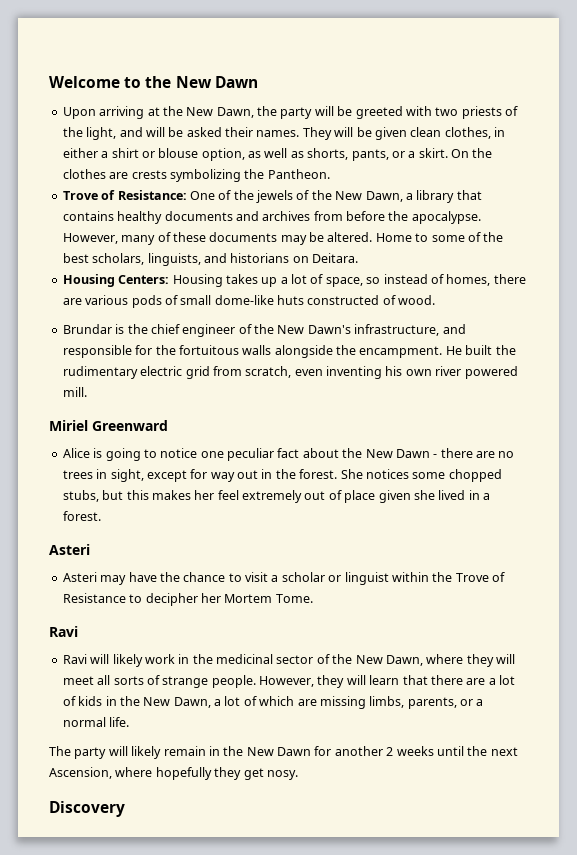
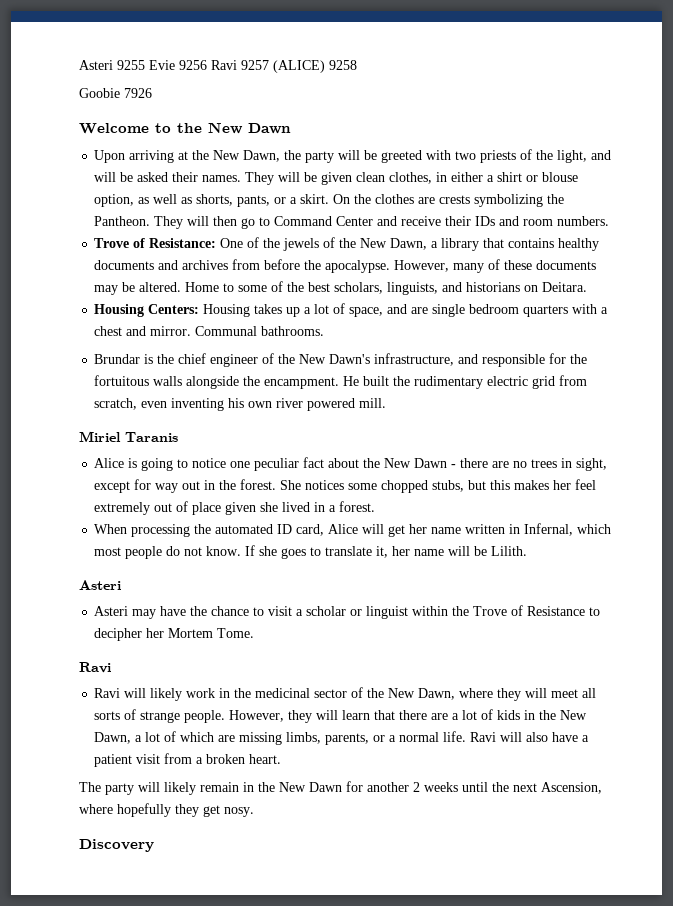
+ Asteri 9255 Evie 9256 Ravi 9257 (ALICE) 9258
+ Goobie 7926
+ They will then go to Command Center and receive their IDs and room numbers.
- Housing Centers: Housing takes up a lot of space, so instead of homes, there are various pods of small dome-like huts constructed of wood.
+ Housing Centers: Housing takes up a lot of space, and are single bedroom quarters with a chest and mirror. Communal bathrooms.
- Miriel Greenward
+ Miriel Taranis
+ When processing the automated ID card, Alice will get her name written in Infernal, which most people do not know. If she goes to translate it, her name will be Lilith.
+ Ravi will also have a patient visit from a broken heart.

